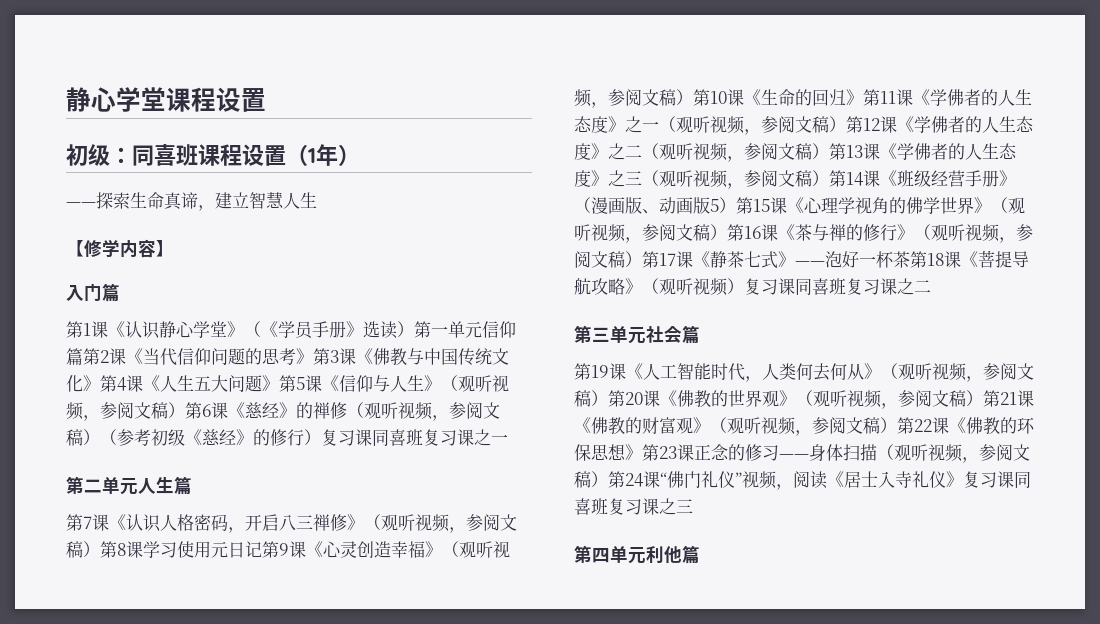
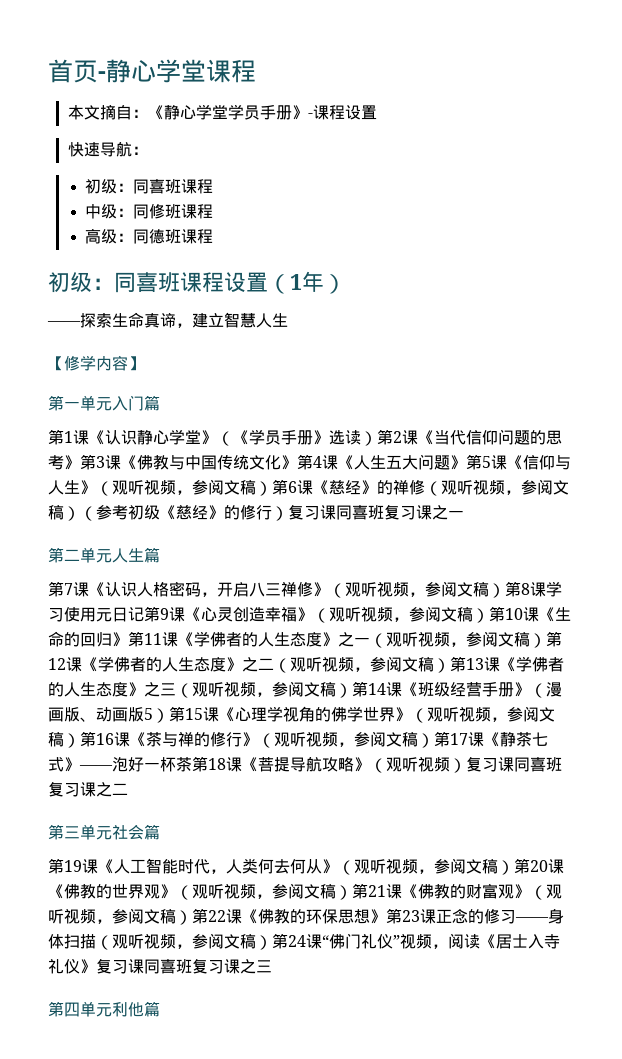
- 静心学堂课程设置
+ 首页-静心学堂课程
+ 本文摘自：《静心学堂学员手册》-课程设置
+ 快速导航：
+ 初级：同喜班课程
+ 中级：同修班课程
+ 高级：同德班课程
- 入门篇
+ 第一单元入门篇
- 第1课《认识静心学堂》（《学员手册》选读）第一单元信仰篇第2课《当代信仰问题的思考》第3课《佛教与中国传统文化》第4课《人生五大问题》第5课《信仰与人生》（观听视频，参阅文稿）第6课《慈经》的禅修（观听视频，参阅文稿）（参考初级《慈经》的修行）复习课同喜班复习课之一
+ 第1课《认识静心学堂》（《学员手册》选读）第2课《当代信仰问题的思考》第3课《佛教与中国传统文化》第4课《人生五大问题》第5课《信仰与人生》（观听视频，参阅文稿）第6课《慈经》的禅修（观听视频，参阅文稿）（参考初级《慈经》的修行）复习课同喜班复习课之一

